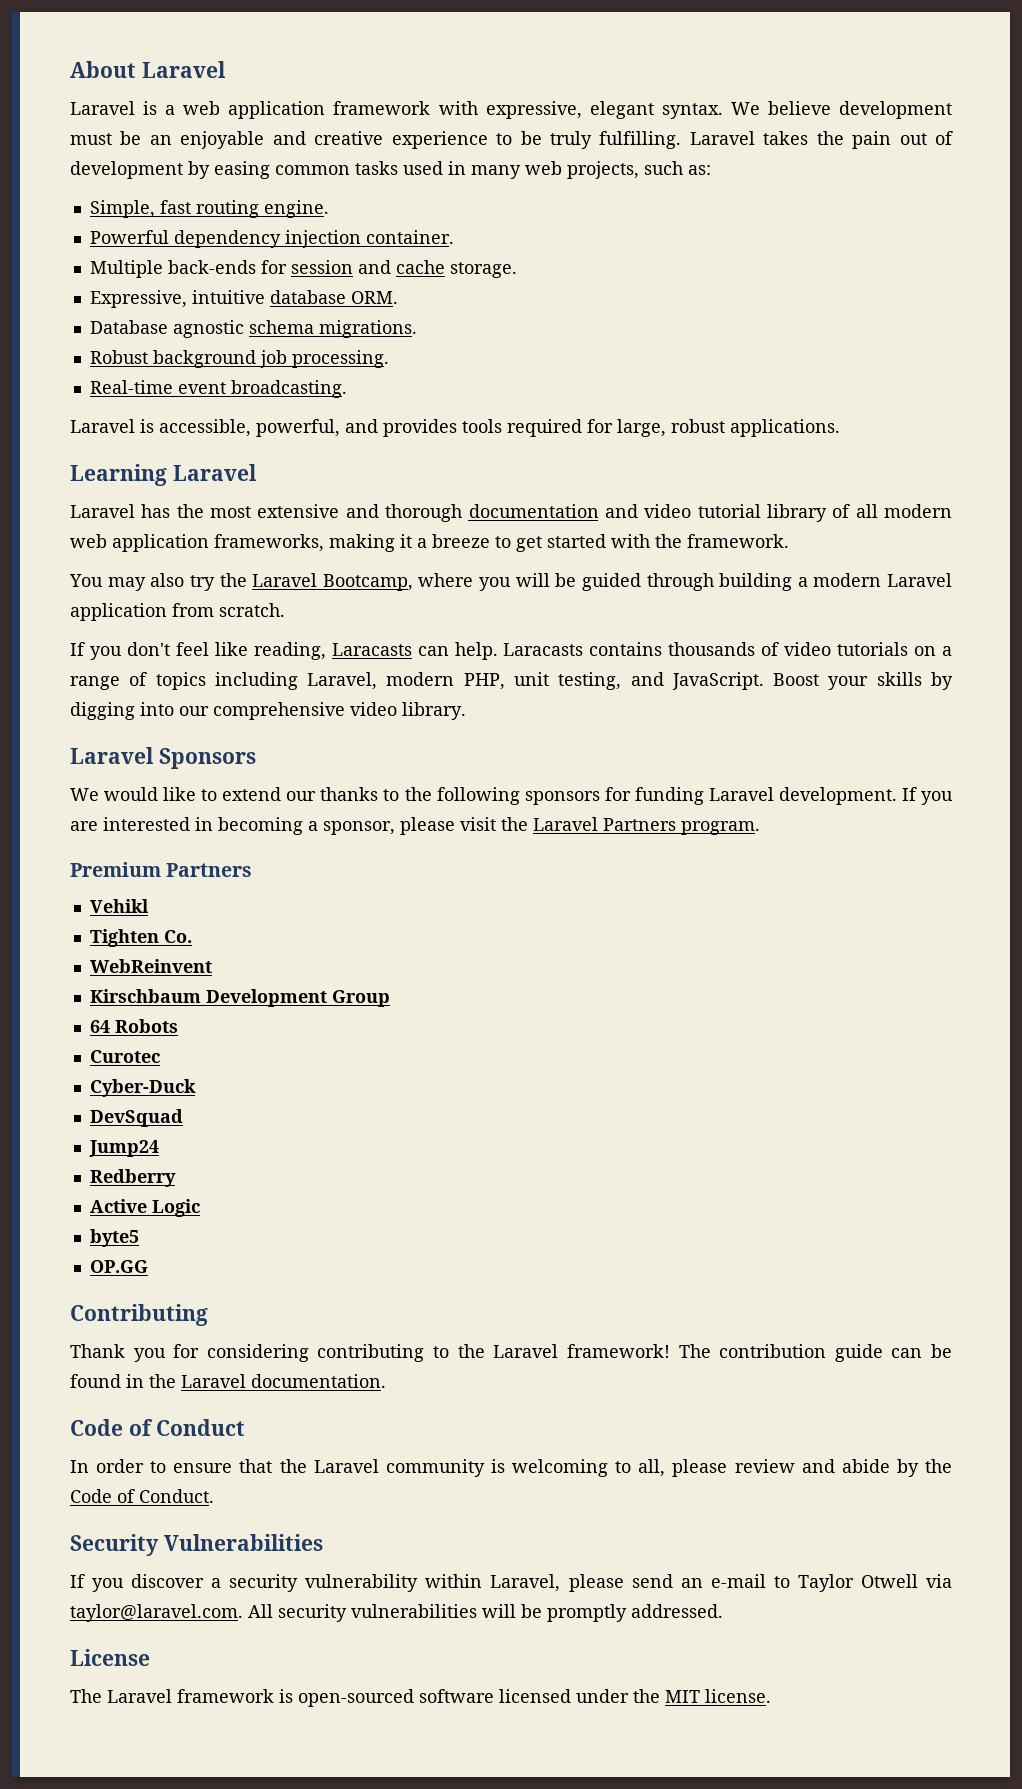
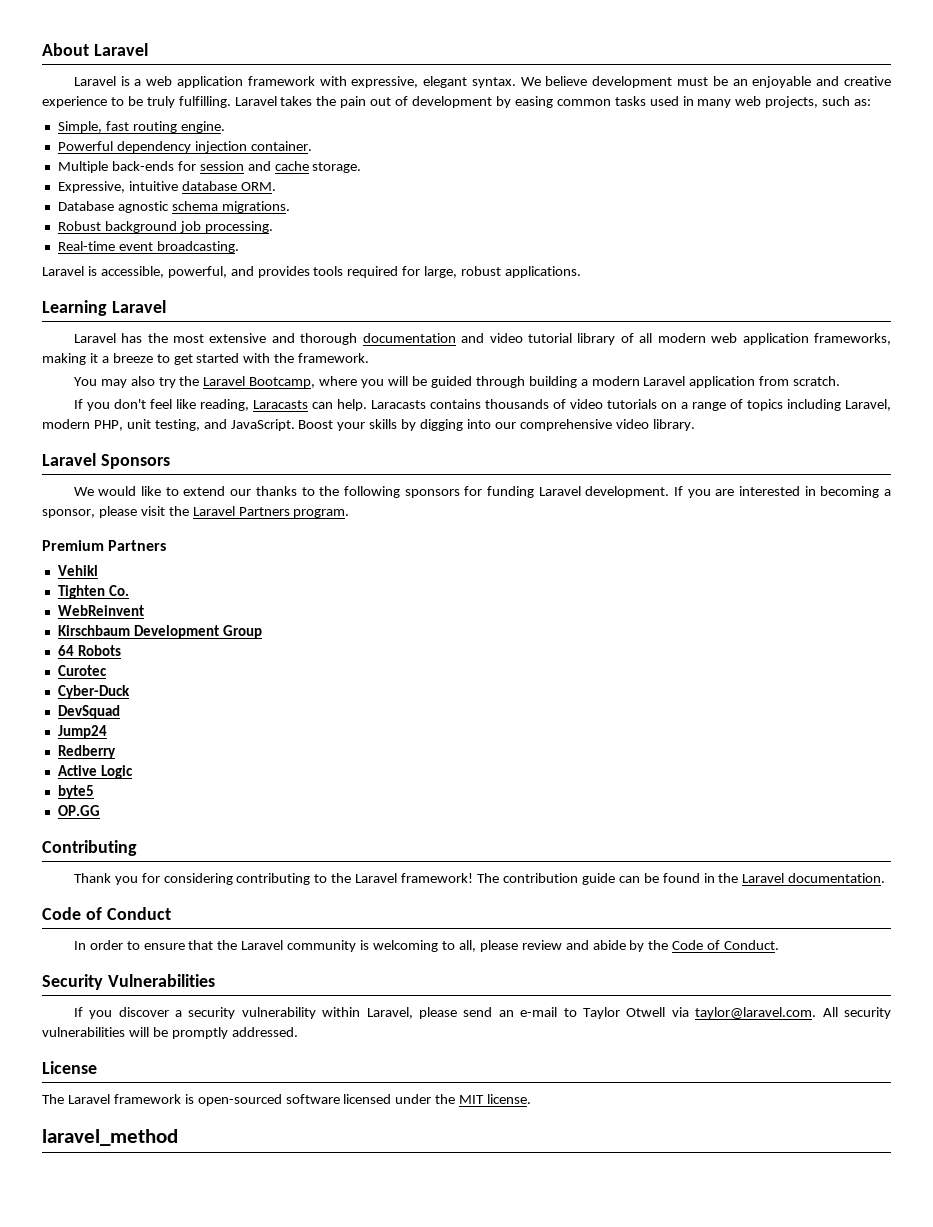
+ laravel_method

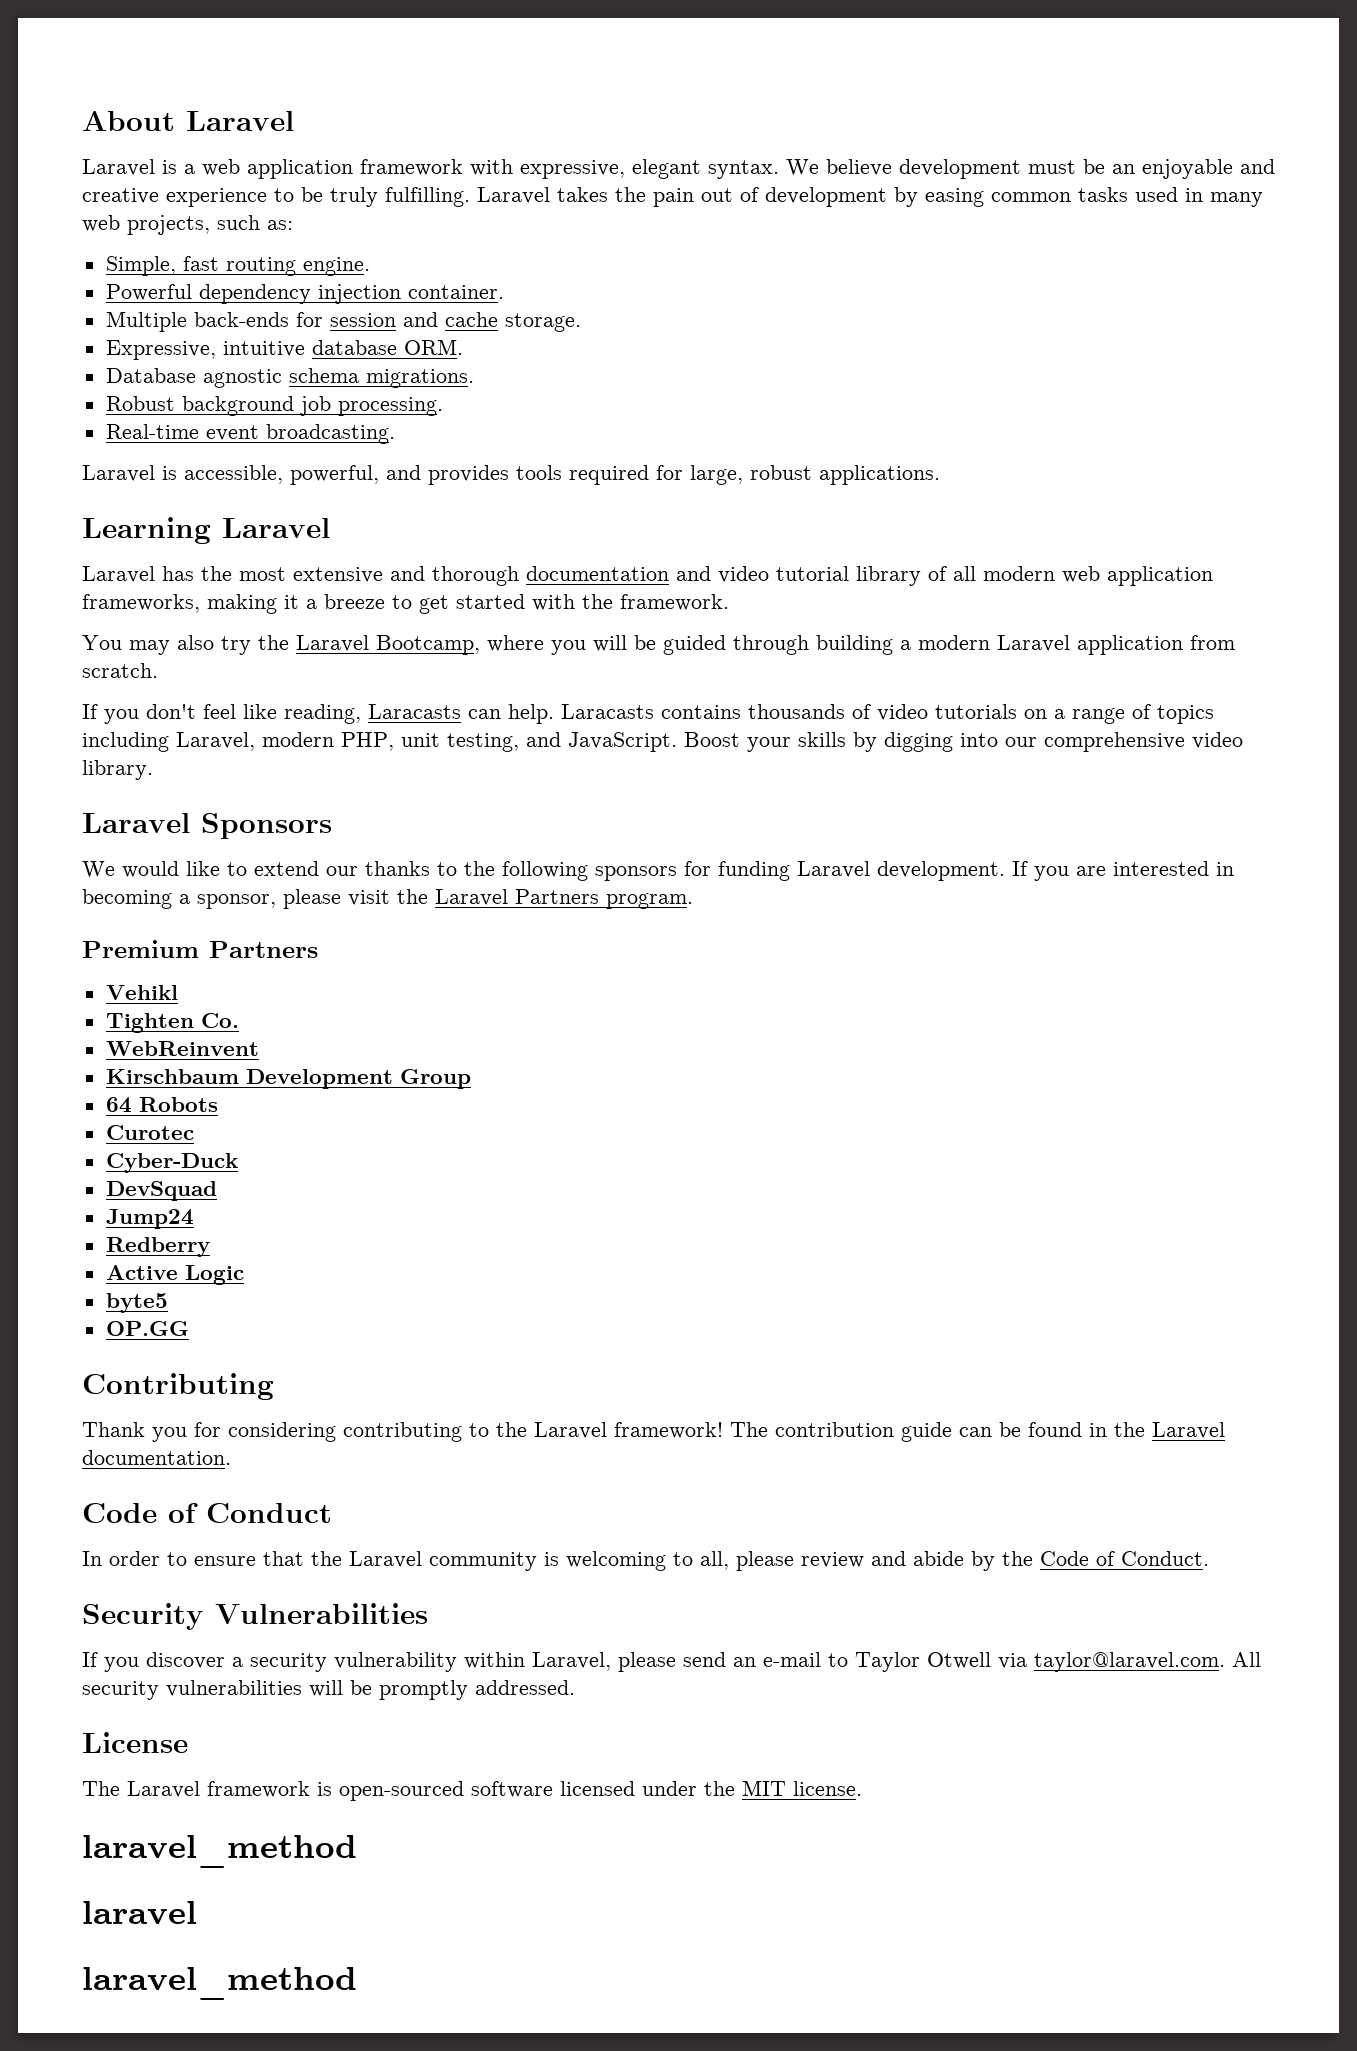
+ laravel
+ laravel_method

